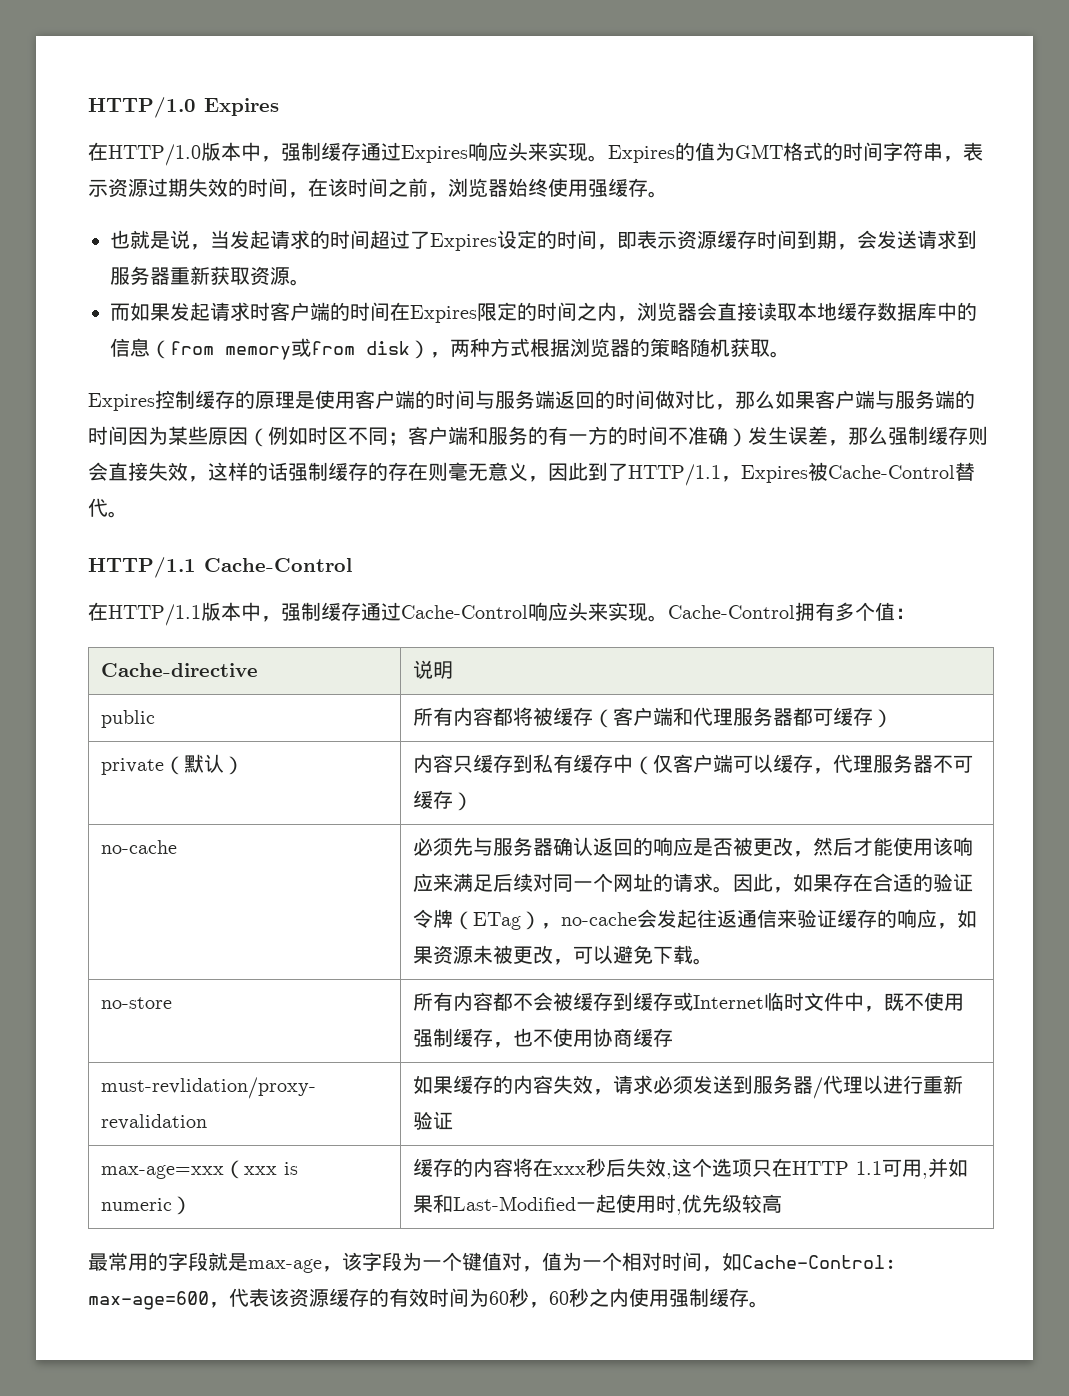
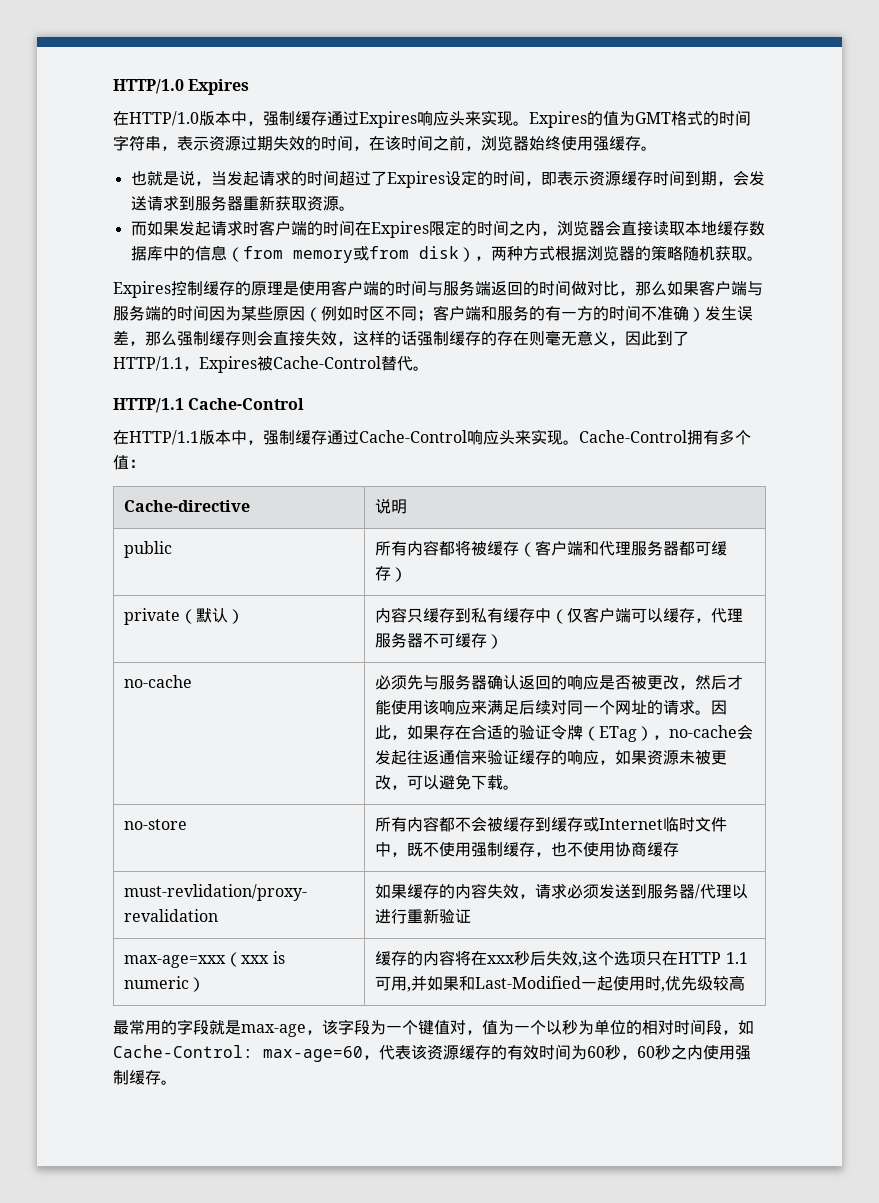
- 最常用的字段就是max-age，该字段为一个键值对，值为一个相对时间，如Cache-Control: max-age=600，代表该资源缓存的有效时间为60秒，60秒之内使用强制缓存。
+ 最常用的字段就是max-age，该字段为一个键值对，值为一个以秒为单位的相对时间段，如Cache-Control: max-age=60，代表该资源缓存的有效时间为60秒，60秒之内使用强制缓存。

